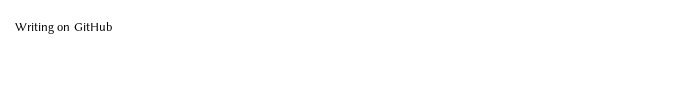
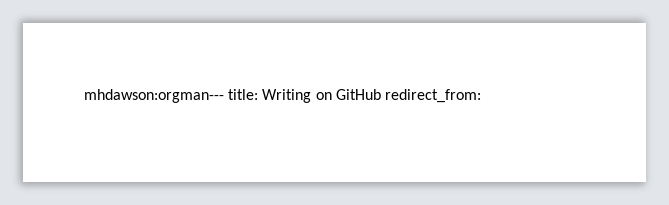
- Writing on GitHub
+ mhdawson:orgman--- title: Writing on GitHub redirect_from:

